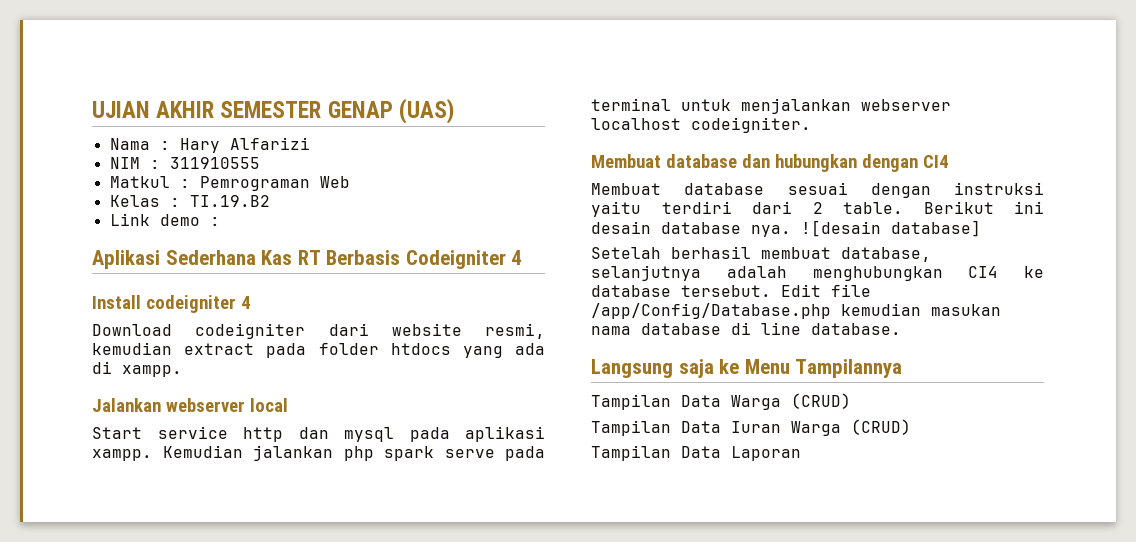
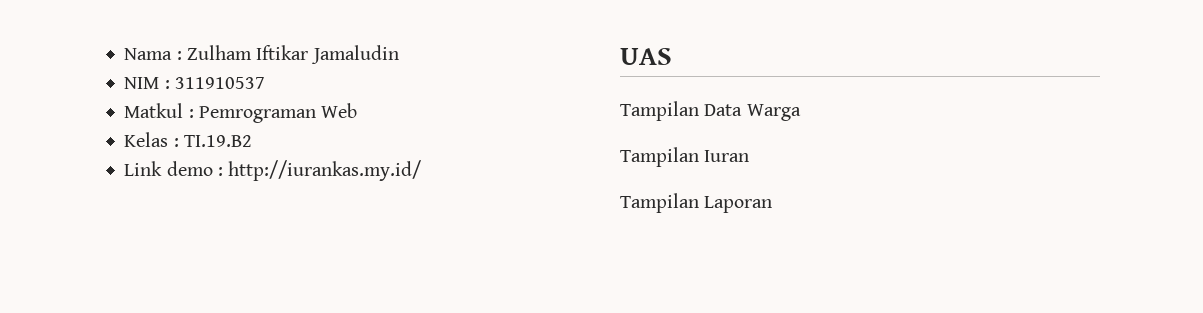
- UJIAN AKHIR SEMESTER GENAP (UAS)
- Nama : Hary Alfarizi
+ Nama : Zulham Iftikar Jamaludin
- NIM : 311910555
+ NIM : 311910537
- Link demo :
- Aplikasi Sederhana Kas RT Berbasis Codeigniter 4
- Install codeigniter 4
- Download codeigniter dari website resmi, kemudian extract pada folder htdocs yang ada di xampp.
- Jalankan webserver local
- Start service http dan mysql pada aplikasi xampp. Kemudian jalankan php spark serve pada terminal untuk menjalankan webserver localhost codeigniter.
- Membuat database dan hubungkan dengan CI4
- Membuat database sesuai dengan instruksi yaitu terdiri dari 2 table. Berikut ini desain database nya. ![desain database]
- Setelah berhasil membuat database, selanjutnya adalah menghubungkan CI4 ke database tersebut. Edit file /app/Config/Database.php kemudian masukan nama database di line database.
- Langsung saja ke Menu Tampilannya
+ Link demo : http://iurankas.my.id/
+ UAS
- Tampilan Data Warga (CRUD)
- Tampilan Data Iuran Warga (CRUD)
- Tampilan Data Laporan
+ Tampilan Data Warga
+ Tampilan Iuran
+ Tampilan Laporan

